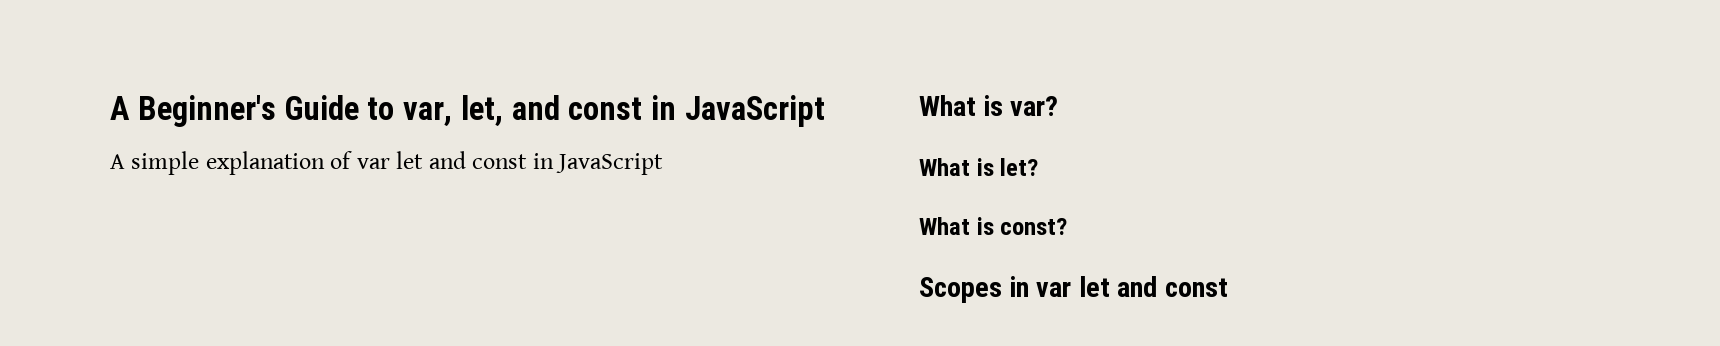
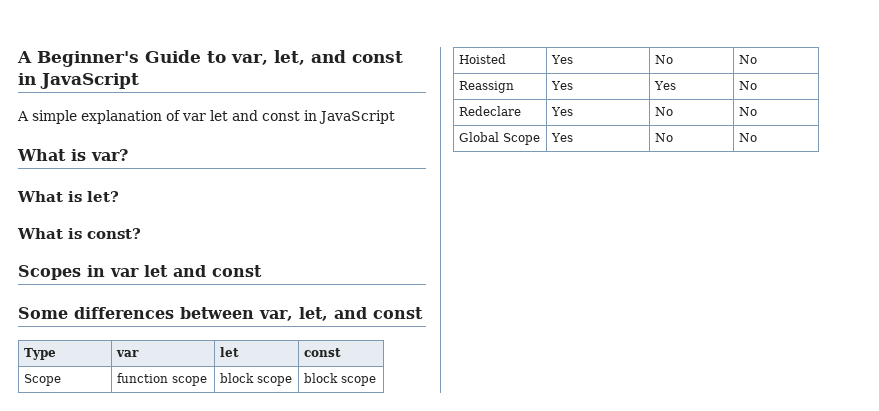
+ Some differences between var, let, and const
+ Type | var | let | const
+ Scope | function scope | block scope | block scope
+ Hoisted | Yes | No | No
+ Reassign | Yes | Yes | No
+ Redeclare | Yes | No | No
+ Global Scope | Yes | No | No

